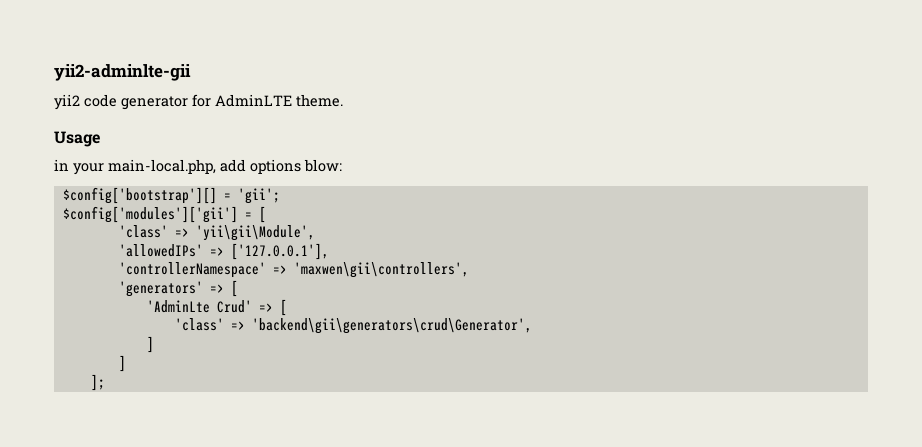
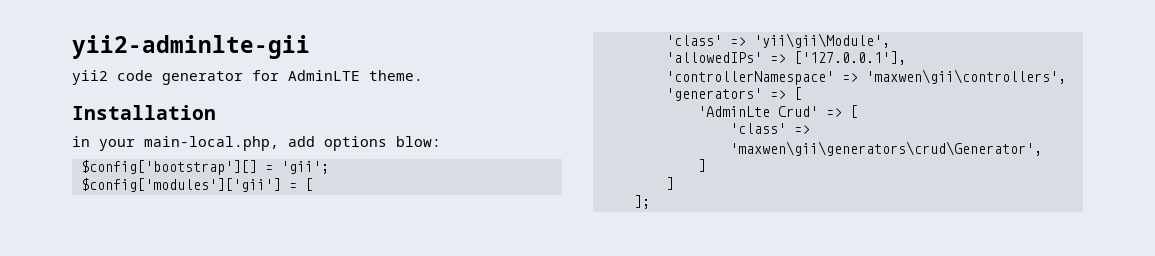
- Usage
+ Installation
- 'class' => 'backend\gii\generators\crud\Generator',
+ 'class' => 'maxwen\gii\generators\crud\Generator',

